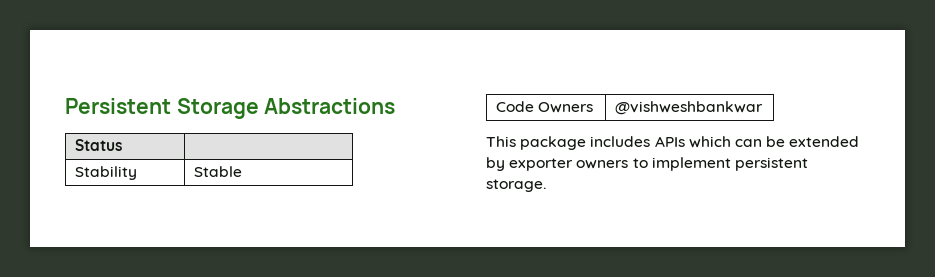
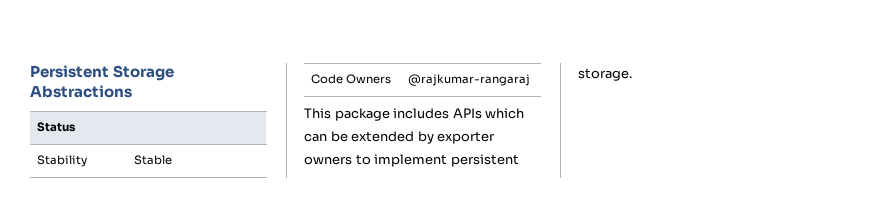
- Code Owners | @vishweshbankwar
+ Code Owners | @rajkumar-rangaraj

